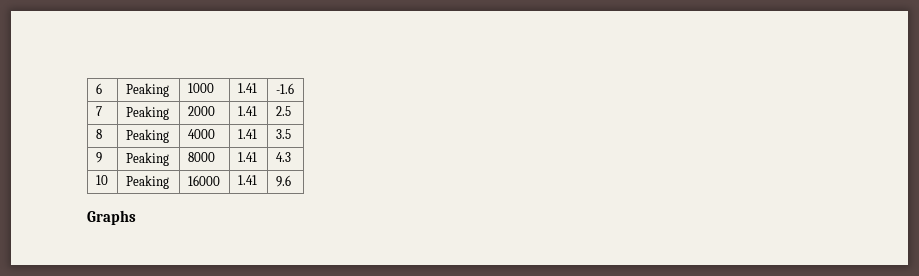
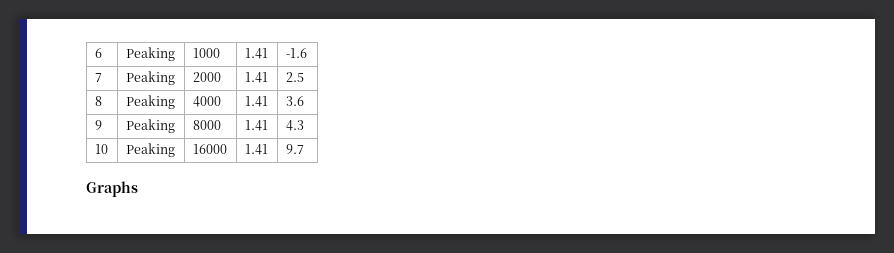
- 8 | Peaking | 4000 | 1.41 | 3.5
+ 8 | Peaking | 4000 | 1.41 | 3.6
- 10 | Peaking | 16000 | 1.41 | 9.6
+ 10 | Peaking | 16000 | 1.41 | 9.7

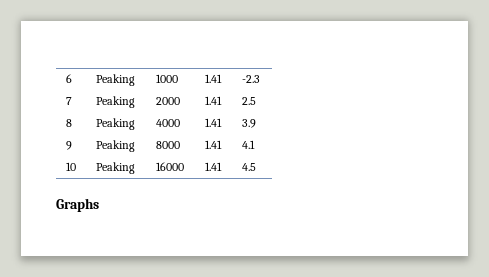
- 6 | Peaking | 1000 | 1.41 | -1.6
+ 6 | Peaking | 1000 | 1.41 | -2.3
- 8 | Peaking | 4000 | 1.41 | 3.6
+ 8 | Peaking | 4000 | 1.41 | 3.9
- 9 | Peaking | 8000 | 1.41 | 4.3
+ 9 | Peaking | 8000 | 1.41 | 4.1
- 10 | Peaking | 16000 | 1.41 | 9.7
+ 10 | Peaking | 16000 | 1.41 | 4.5

